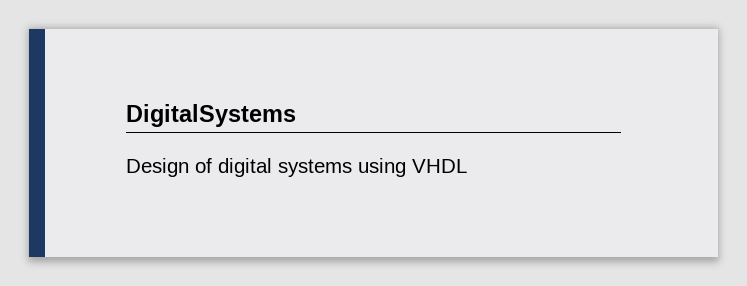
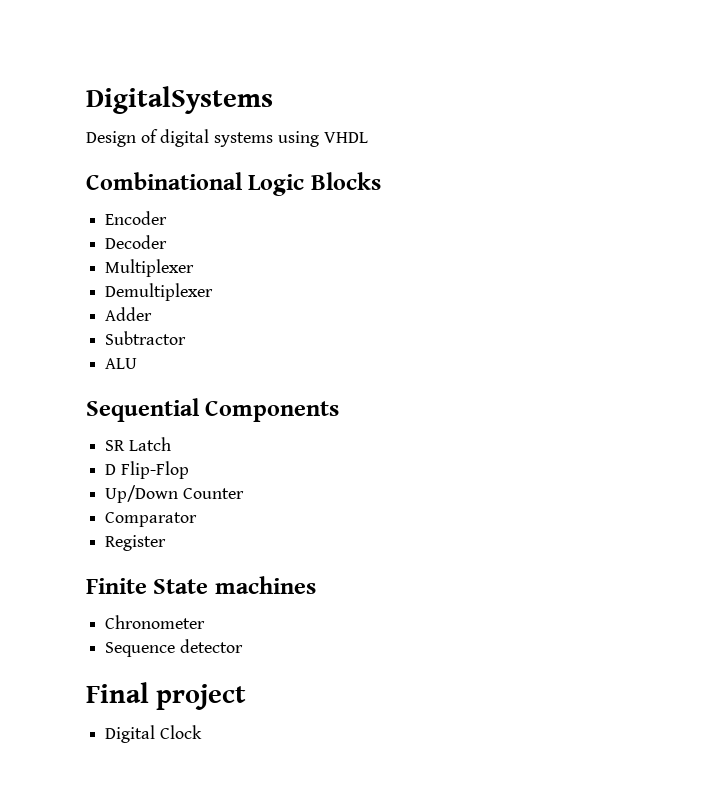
+ Combinational Logic Blocks
+ Encoder
+ Decoder
+ Multiplexer
+ Demultiplexer
+ Adder
+ Subtractor
+ ALU
+ Sequential Components
+ SR Latch
+ D Flip-Flop
+ Up/Down Counter
+ Comparator
+ Register
+ Finite State machines
+ Chronometer
+ Sequence detector
+ Final project
+ Digital Clock

